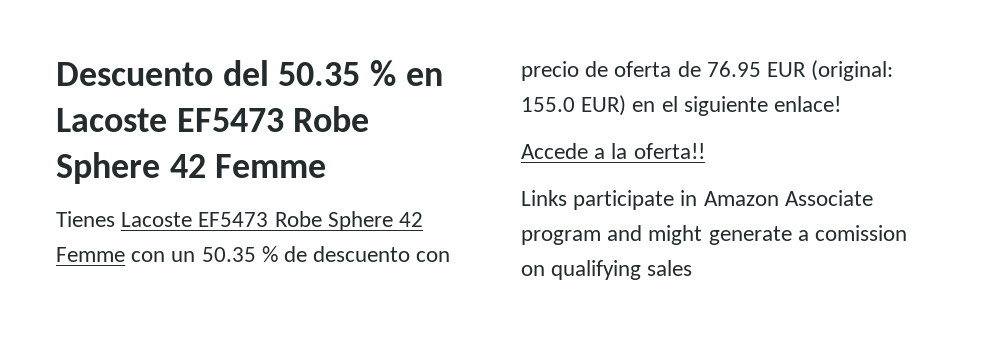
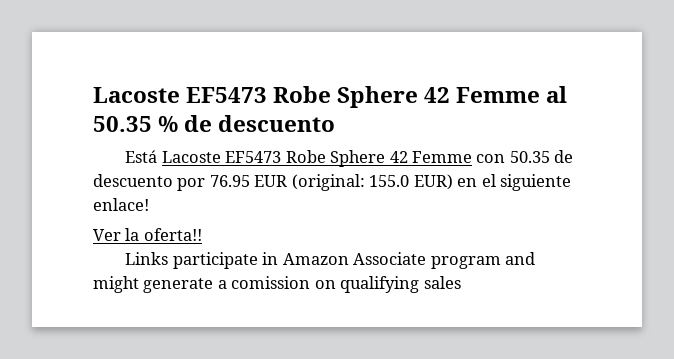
- Descuento del 50.35 % en Lacoste EF5473 Robe Sphere 42 Femme
- Tienes Lacoste EF5473 Robe Sphere 42 Femme con un 50.35 % de descuento con precio de oferta de 76.95 EUR (original: 155.0 EUR) en el siguiente enlace!
+ Lacoste EF5473 Robe Sphere 42 Femme al 50.35 % de descuento
+ Está Lacoste EF5473 Robe Sphere 42 Femme con 50.35 de descuento por 76.95 EUR (original: 155.0 EUR) en el siguiente enlace!
- Accede a la oferta!!
+ Ver la oferta!!

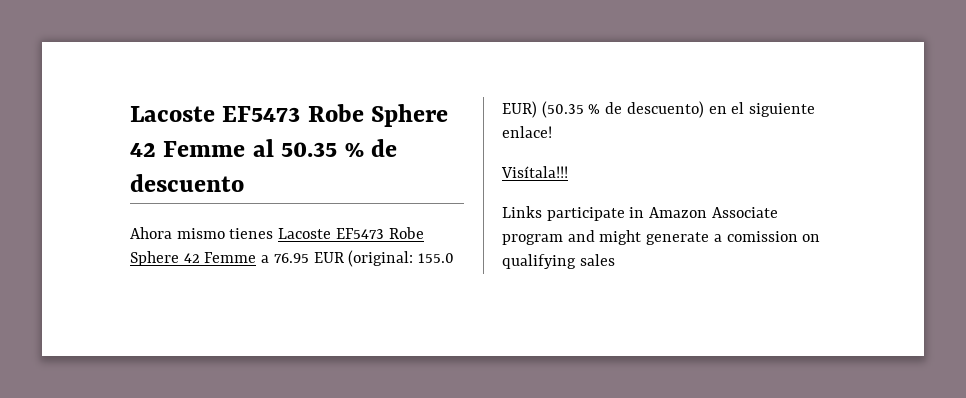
- Está Lacoste EF5473 Robe Sphere 42 Femme con 50.35 de descuento por 76.95 EUR (original: 155.0 EUR) en el siguiente enlace!
+ Ahora mismo tienes Lacoste EF5473 Robe Sphere 42 Femme a 76.95 EUR (original: 155.0 EUR) (50.35 % de descuento) en el siguiente enlace!
- Ver la oferta!!
+ Visítala!!!

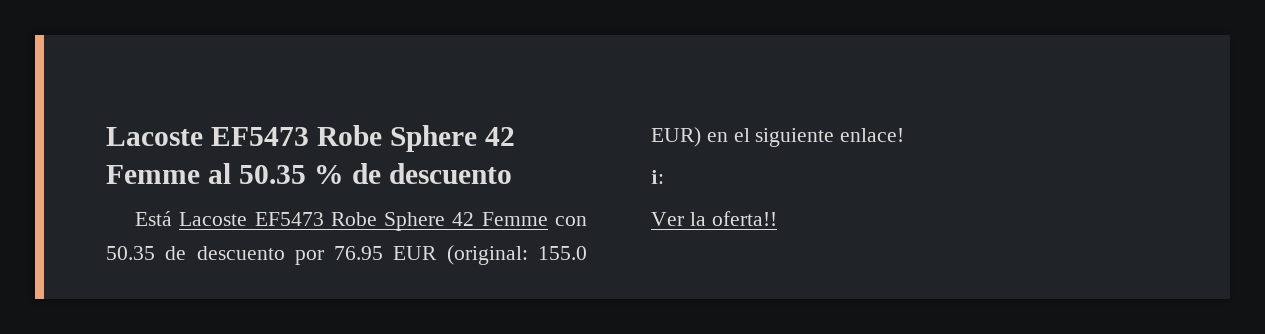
- Ahora mismo tienes Lacoste EF5473 Robe Sphere 42 Femme a 76.95 EUR (original: 155.0 EUR) (50.35 % de descuento) en el siguiente enlace!
+ Está Lacoste EF5473 Robe Sphere 42 Femme con 50.35 de descuento por 76.95 EUR (original: 155.0 EUR) en el siguiente enlace!
- Visítala!!!
- Links participate in Amazon Associate program and might generate a comission on qualifying sales
+ ℹ:
+ Ver la oferta!!

